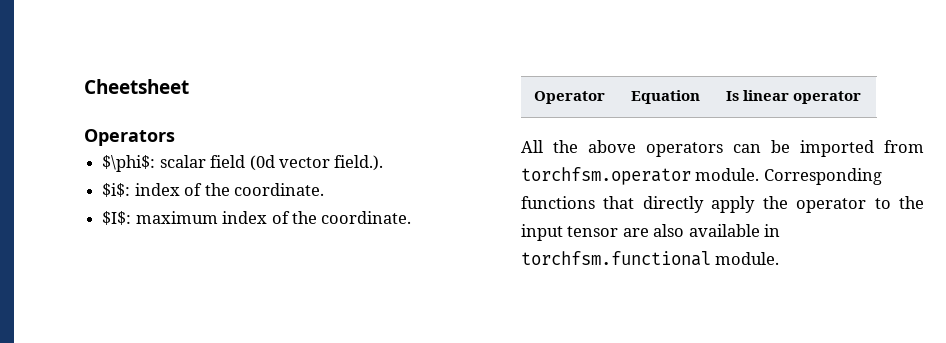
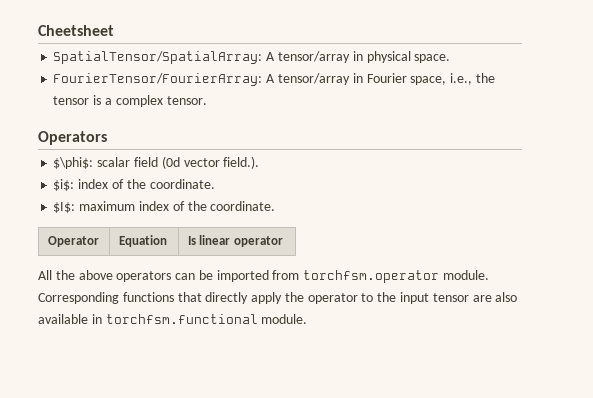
+ SpatialTensor/SpatialArray: A tensor/array in physical space.
+ FourierTensor/FourierArray: A tensor/array in Fourier space, i.e., the tensor is a complex tensor.

